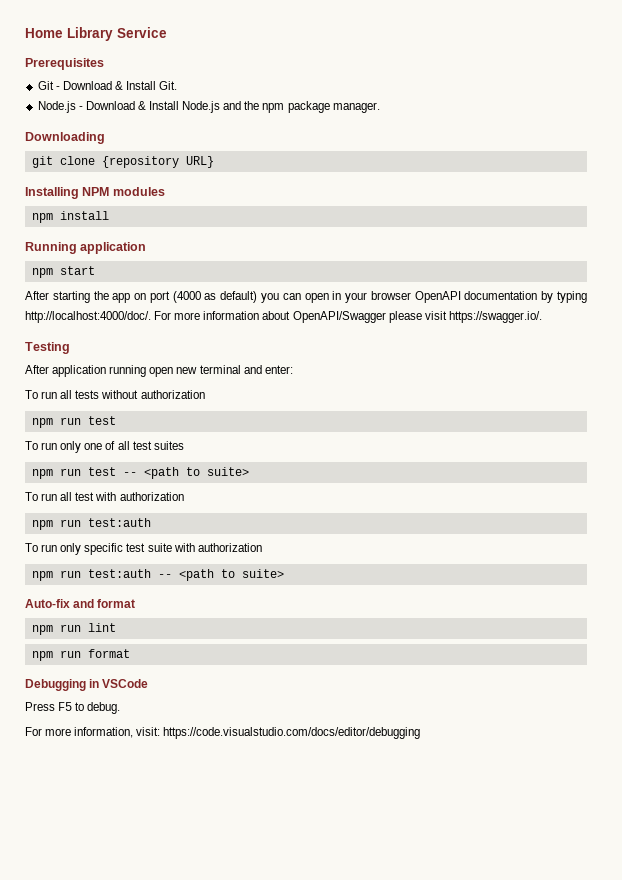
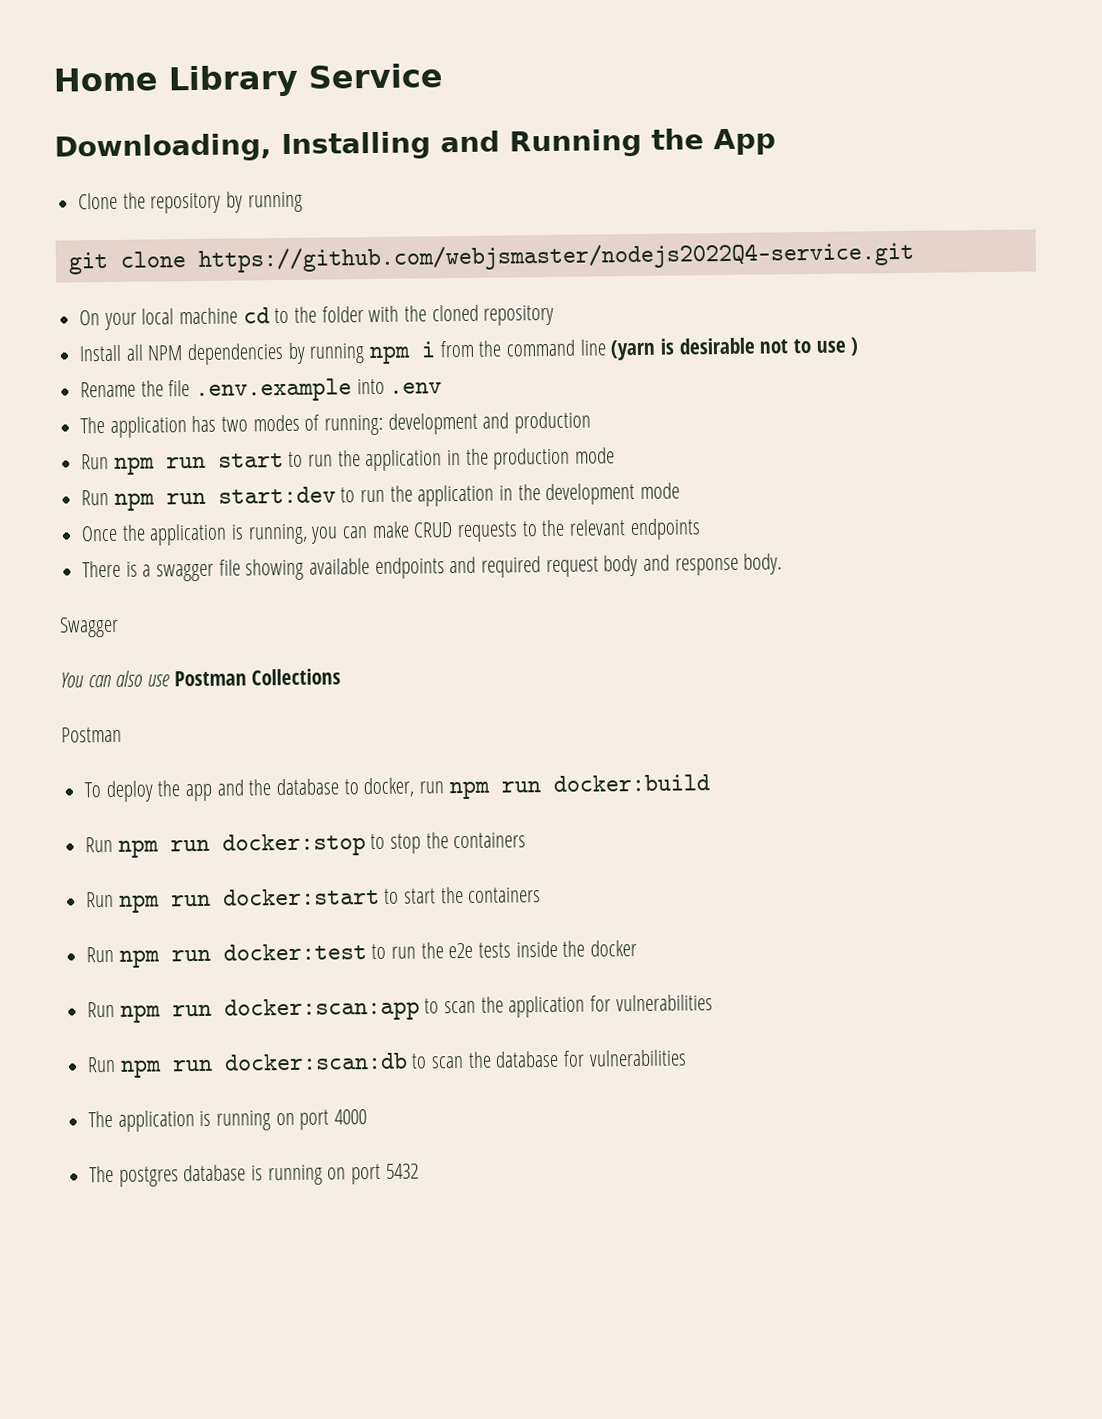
- Prerequisites
- Git - Download & Install Git.
- Node.js - Download & Install Node.js and the npm package manager.
- Downloading
- git clone {repository URL}
- Installing NPM modules
- npm install
- Running application
- npm start
- After starting the app on port (4000 as default) you can open in your browser OpenAPI documentation by typing http://localhost:4000/doc/. For more information about OpenAPI/Swagger please visit https://swagger.io/.
- Testing
- After application running open new terminal and enter:
- To run all tests without authorization
- npm run test
- To run only one of all test suites
- npm run test -- <path to suite>
- To run all test with authorization
- npm run test:auth
- To run only specific test suite with authorization
- npm run test:auth -- <path to suite>
- Auto-fix and format
- npm run lint
- npm run format
- Debugging in VSCode
- Press F5 to debug.
- For more information, visit: https://code.visualstudio.com/docs/editor/debugging
+ Downloading, Installing and Running the App
+ Clone the repository by running
+ git clone https://github.com/webjsmaster/nodejs2022Q4-service.git
+ On your local machine cd to the folder with the cloned repository
+ Install all NPM dependencies by running npm i from the command line (yarn is desirable not to use )
+ Rename the file .env.example into .env
+ The application has two modes of running: development and production
+ Run npm run start to run the application in the production mode
+ Run npm run start:dev to run the application in the development mode
+ Once the application is running, you can make CRUD requests to the relevant endpoints
+ There is a swagger file showing available endpoints and required request body and response body.
+ Swagger
+ You can also use Postman Collections
+ Postman
+ To deploy the app and the database to docker, run npm run docker:build
+ Run npm run docker:stop to stop the containers
+ Run npm run docker:start to start the containers
+ Run npm run docker:test to run the e2e tests inside the docker
+ Run npm run docker:scan:app to scan the application for vulnerabilities
+ Run npm run docker:scan:db to scan the database for vulnerabilities
+ The application is running on port 4000
+ The postgres database is running on port 5432

